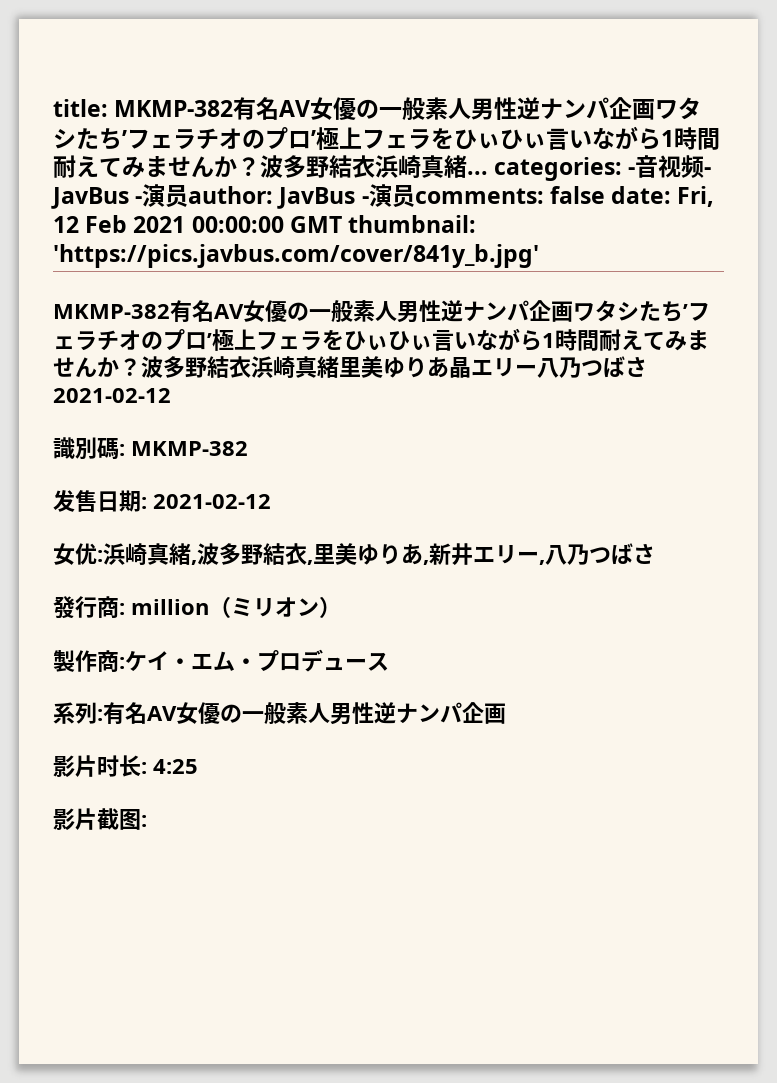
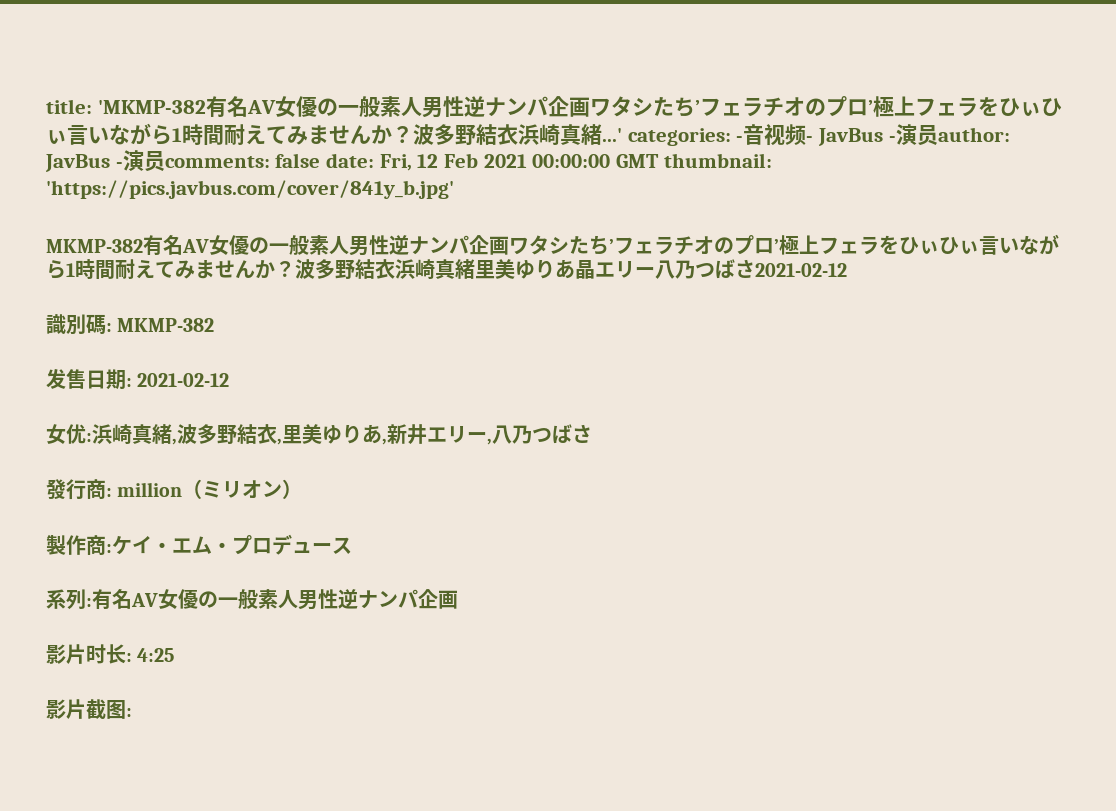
- title: MKMP-382有名AV女優の一般素人男性逆ナンパ企画ワタシたち’フェラチオのプロ’極上フェラをひぃひぃ言いながら1時間耐えてみませんか？
+ title: 'MKMP-382有名AV女優の一般素人男性逆ナンパ企画ワタシたち’フェラチオのプロ’極上フェラをひぃひぃ言いながら1時間耐えてみませんか？
- 波多野結衣浜崎真緒... categories: -音视频- JavBus -演员author: JavBus -演员comments: false date: Fri, 12 Feb 2021 00:00:00 GMT thumbnail: 'https://pics.javbus.com/cover/841y_b.jpg'
+ 波多野結衣浜崎真緒...' categories: -音视频- JavBus -演员author: JavBus -演员comments: false date: Fri, 12 Feb 2021 00:00:00 GMT thumbnail: 'https://pics.javbus.com/cover/841y_b.jpg'

